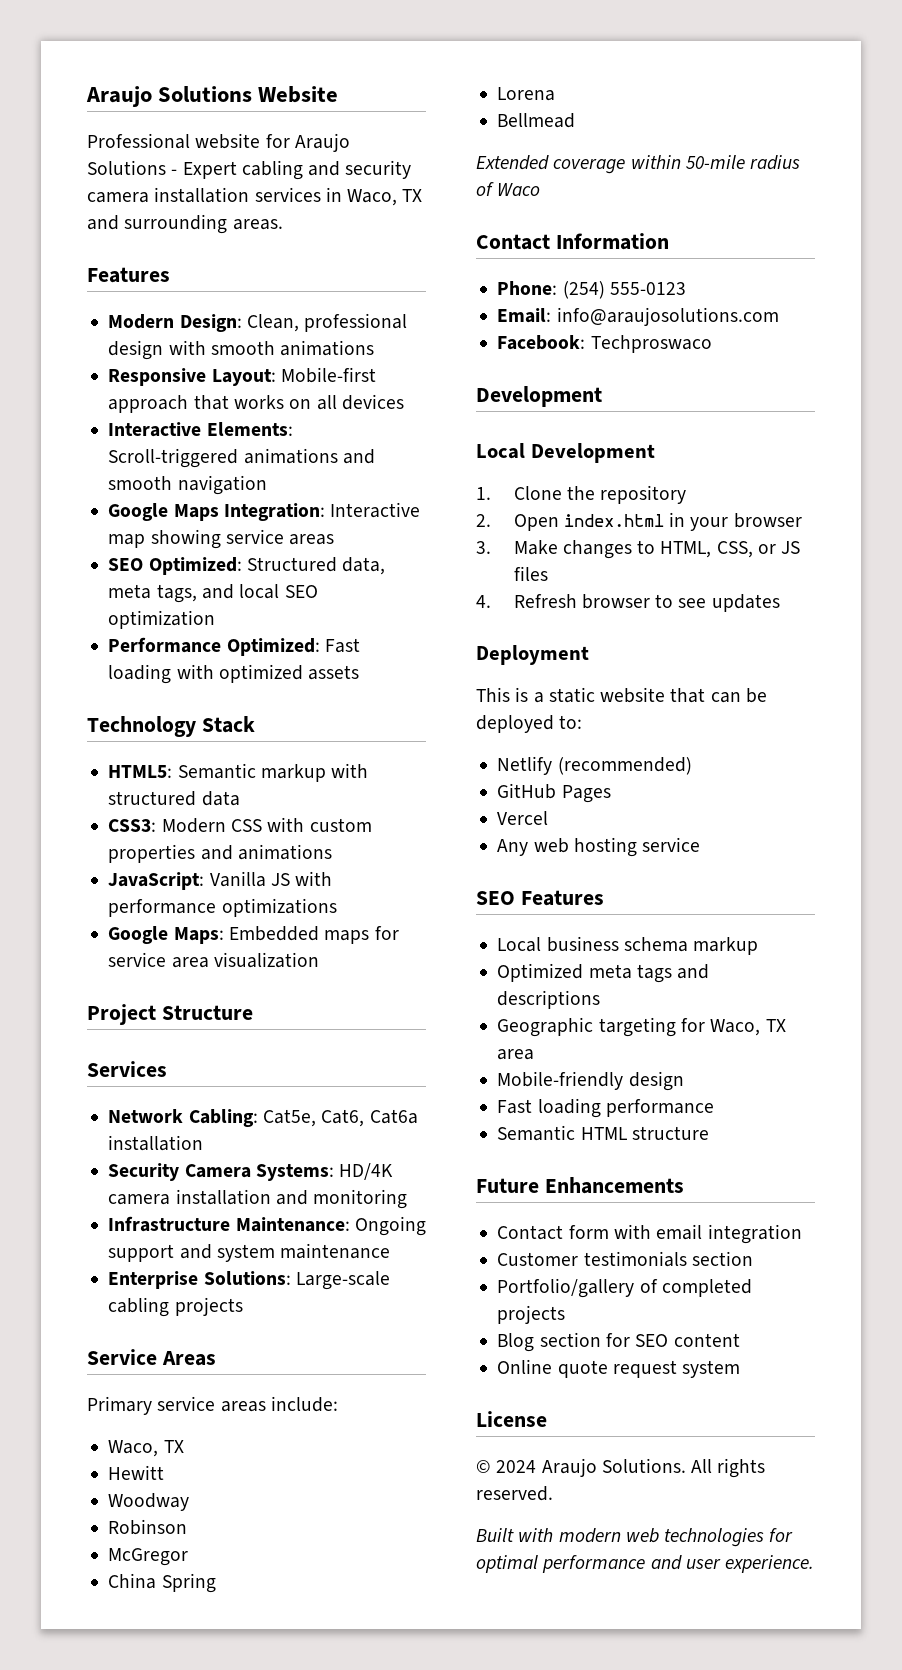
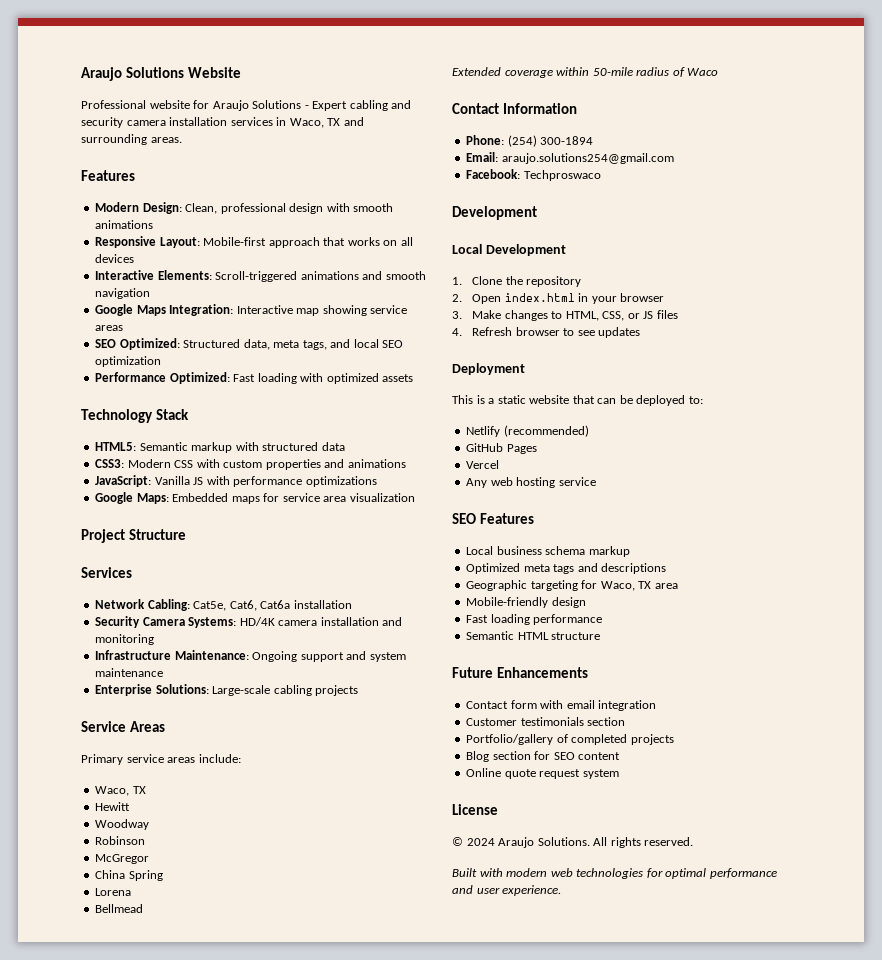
- Phone: (254) 555-0123
+ Phone: (254) 300-1894
- Email: info@araujosolutions.com
+ Email: araujo.solutions254@gmail.com

